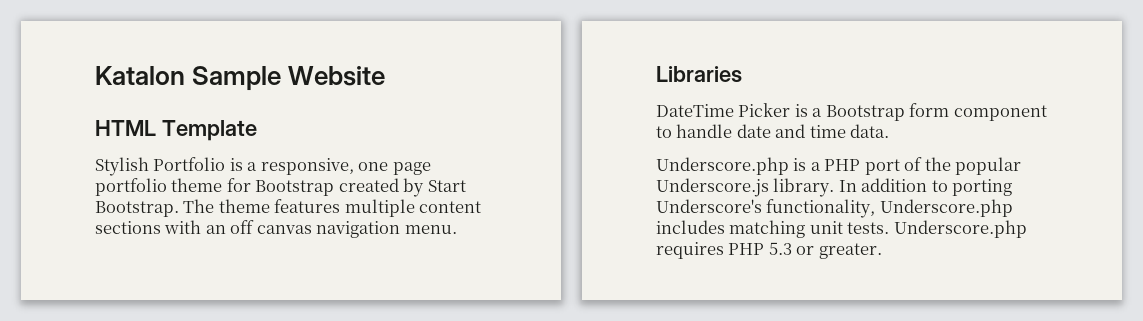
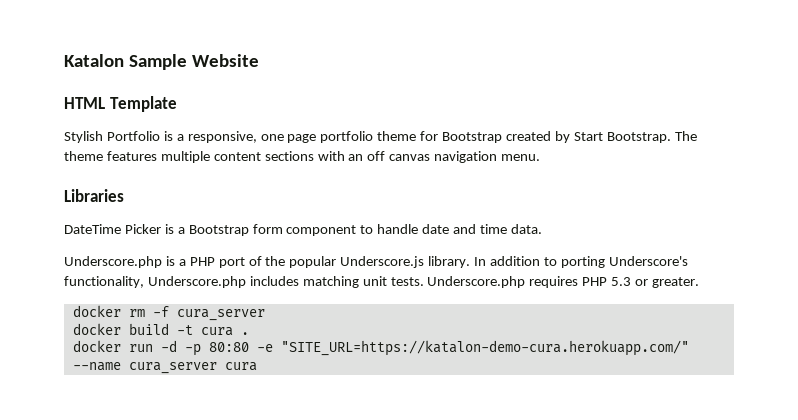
+ docker rm -f cura_server
+ docker build -t cura .
+ docker run -d -p 80:80 -e "SITE_URL=https://katalon-demo-cura.herokuapp.com/" --name cura_server cura

